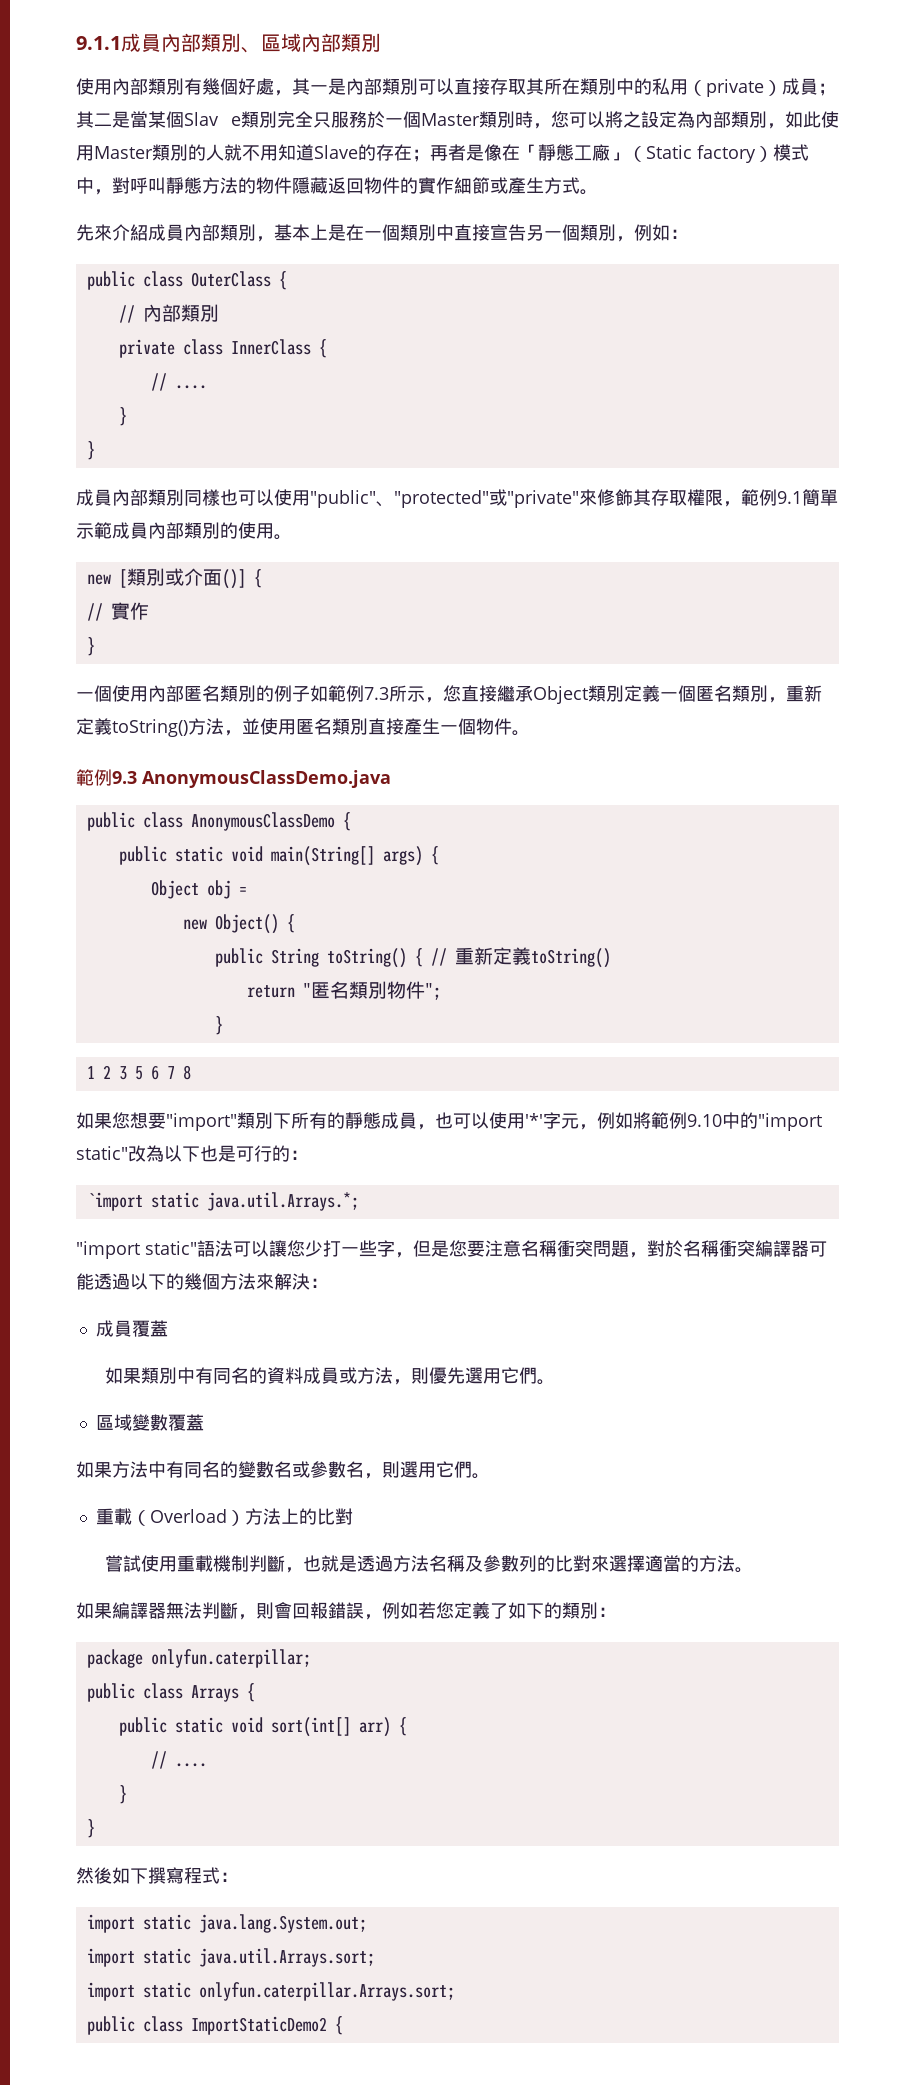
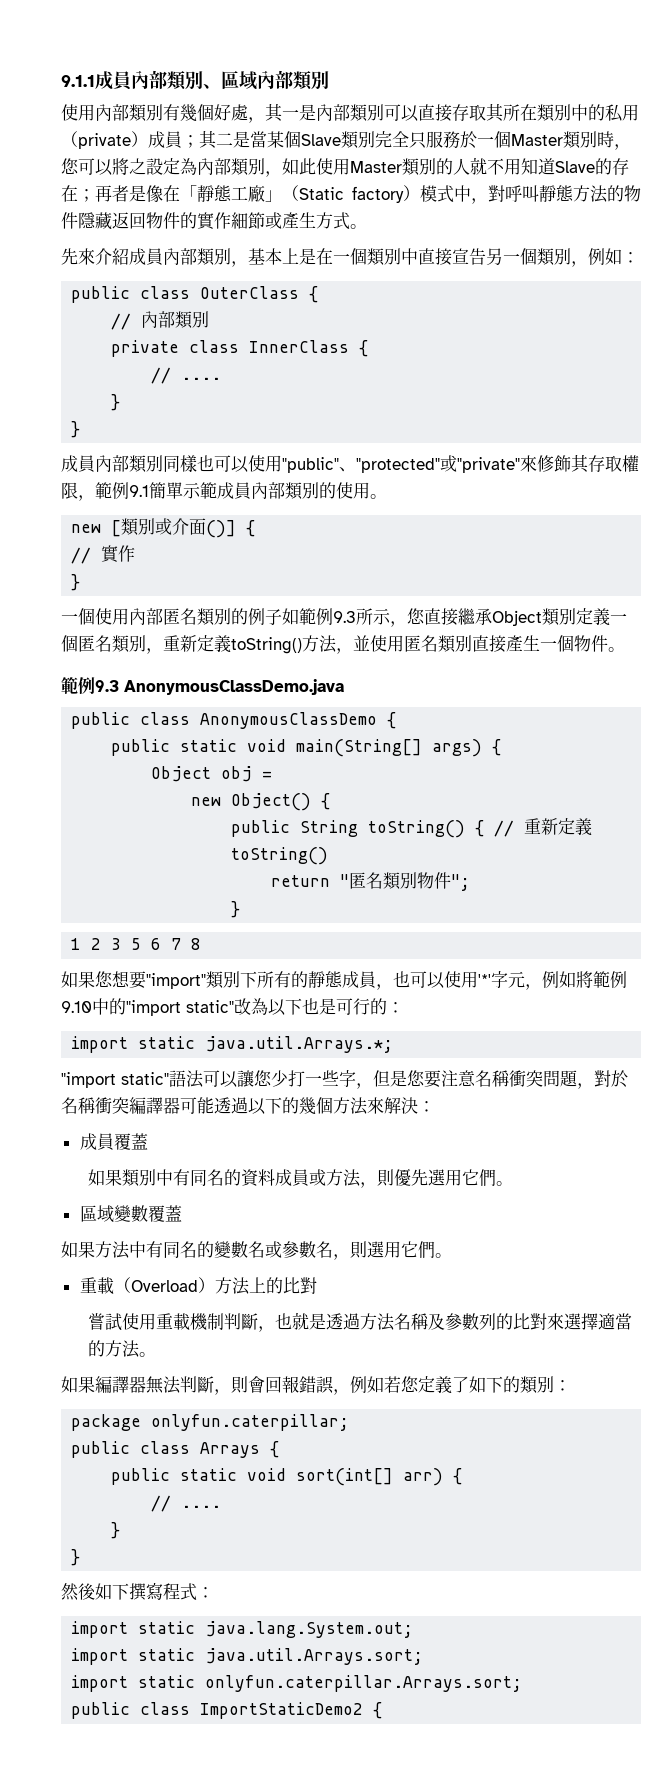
- 其二是當某個Slav e類別完全只服務於一個Master類別時，您可以將之設定為內部類別，如此使用Master類別的人就不用知道Slave的存在；
+ 其二是當某個Slave類別完全只服務於一個Master類別時，您可以將之設定為內部類別，如此使用Master類別的人就不用知道Slave的存在；
- 一個使用內部匿名類別的例子如範例7.3所示，您直接繼承Object類別定義一個匿名類別，重新定義toString()方法，並使用匿名類別直接產生一個物件。
+ 一個使用內部匿名類別的例子如範例9.3所示，您直接繼承Object類別定義一個匿名類別，重新定義toString()方法，並使用匿名類別直接產生一個物件。
- `import static java.util.Arrays.*;
+ import static java.util.Arrays.*;

